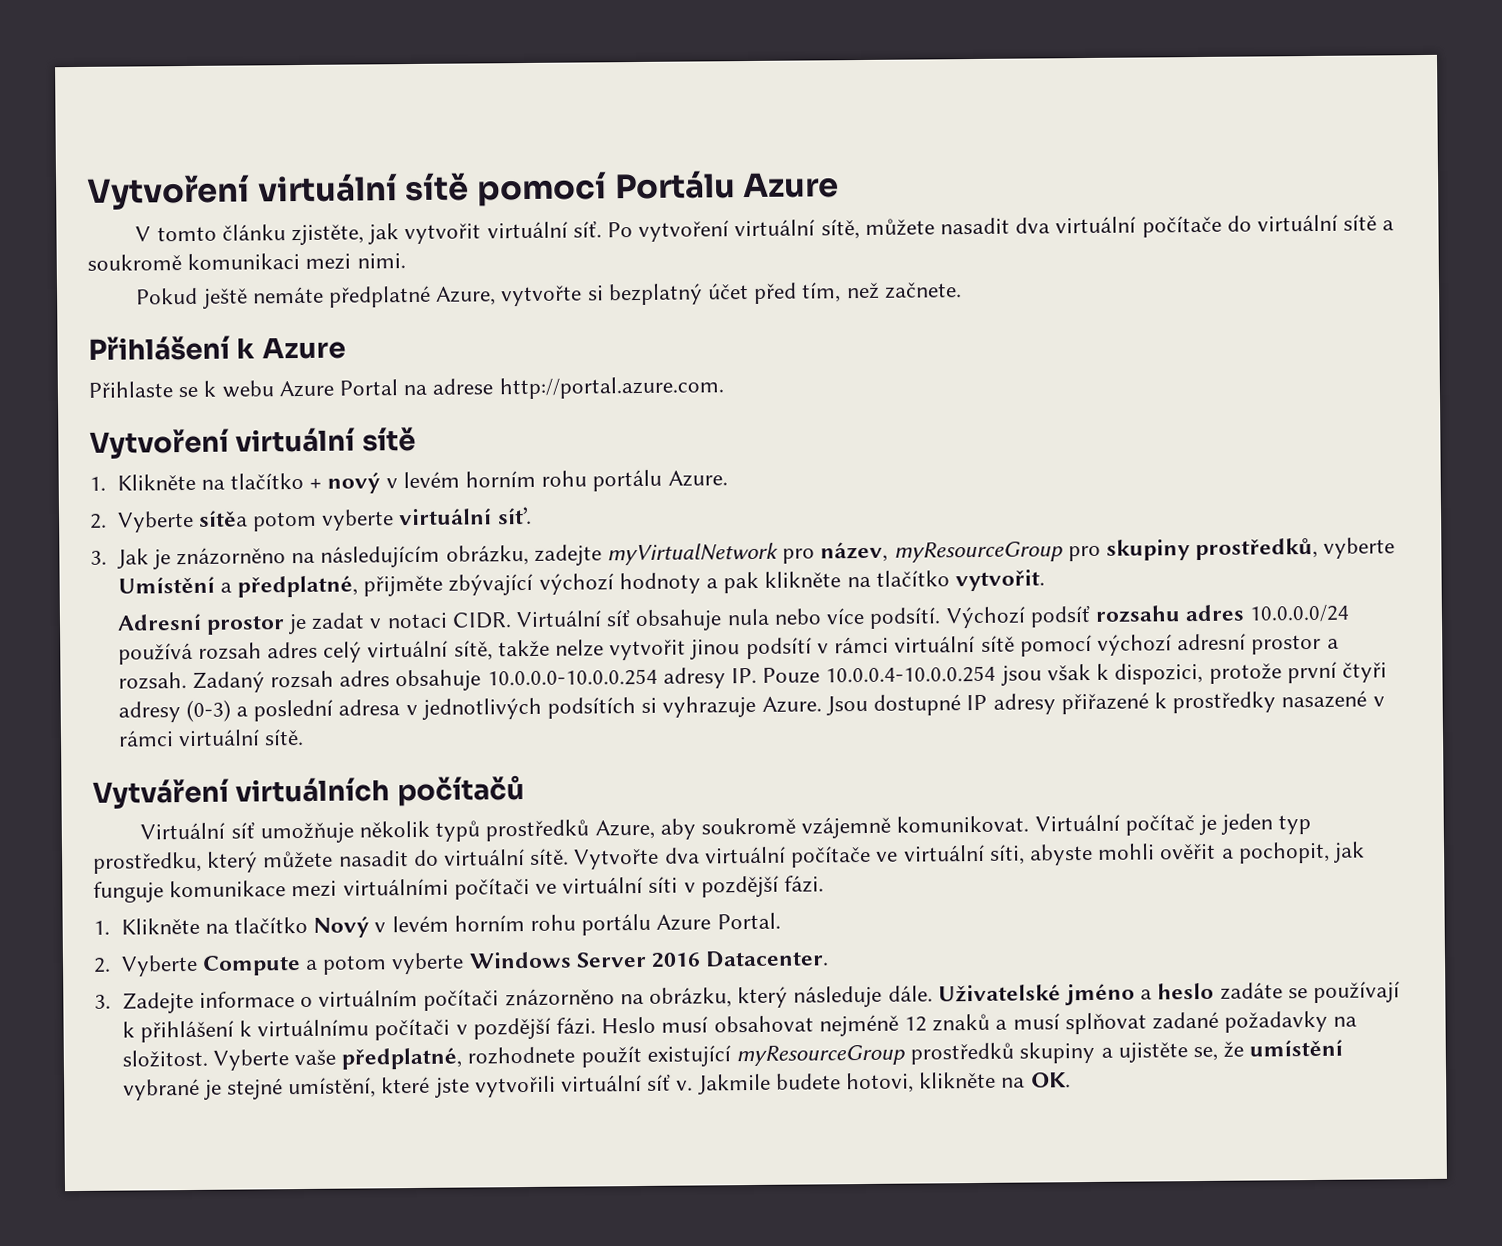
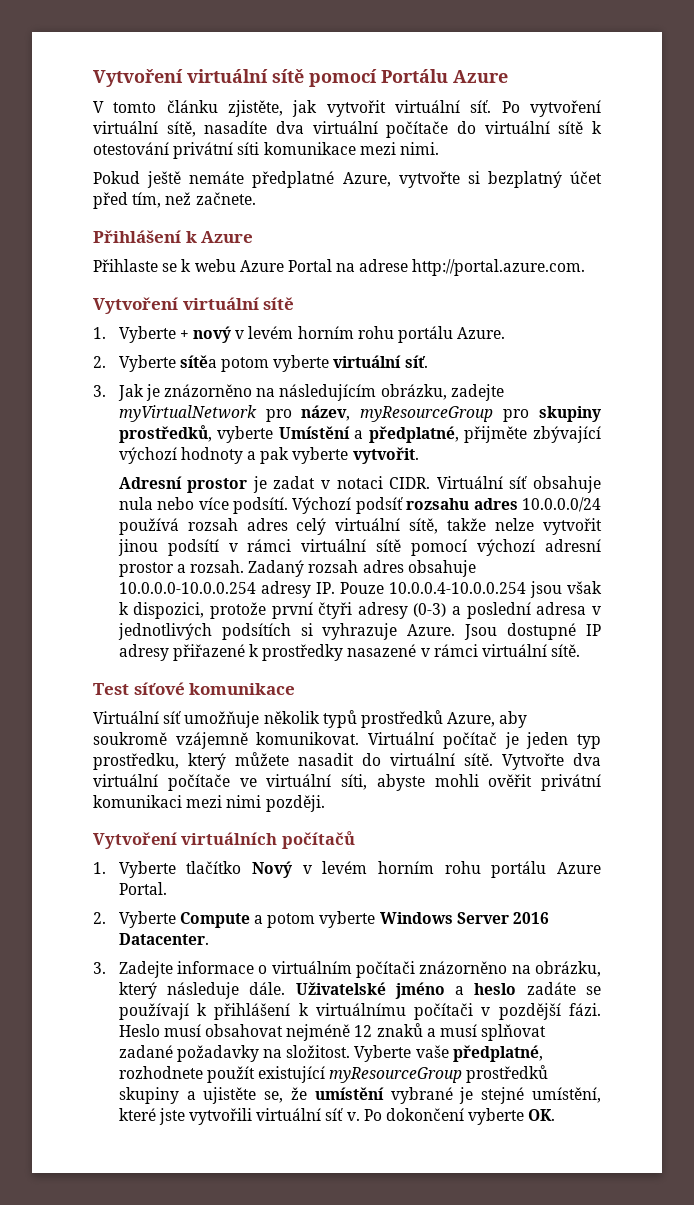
- Po vytvoření virtuální sítě, můžete nasadit dva virtuální počítače do virtuální sítě a soukromě komunikaci mezi nimi.
+ Po vytvoření virtuální sítě, nasadíte dva virtuální počítače do virtuální sítě k otestování privátní síti komunikace mezi nimi.
- 1. Klikněte na tlačítko + nový v levém horním rohu portálu Azure.
+ 1. Vyberte + nový v levém horním rohu portálu Azure.
- 3. Jak je znázorněno na následujícím obrázku, zadejte myVirtualNetwork pro název, myResourceGroup pro skupiny prostředků, vyberte Umístění a předplatné, přijměte zbývající výchozí hodnoty a pak klikněte na tlačítko vytvořit.
+ 3. Jak je znázorněno na následujícím obrázku, zadejte myVirtualNetwork pro název, myResourceGroup pro skupiny prostředků, vyberte Umístění a předplatné, přijměte zbývající výchozí hodnoty a pak vyberte vytvořit.
- Vytváření virtuálních počítačů
+ Test síťové komunikace
- Vytvořte dva virtuální počítače ve virtuální síti, abyste mohli ověřit a pochopit, jak funguje komunikace mezi virtuálními počítači ve virtuální síti v pozdější fázi.
- 1. Klikněte na tlačítko Nový v levém horním rohu portálu Azure Portal.
+ Vytvořte dva virtuální počítače ve virtuální síti, abyste mohli ověřit privátní komunikaci mezi nimi později.
+ Vytvoření virtuálních počítačů
+ 1. Vyberte tlačítko Nový v levém horním rohu portálu Azure Portal.
- Jakmile budete hotovi, klikněte na OK.
+ Po dokončení vyberte OK.

